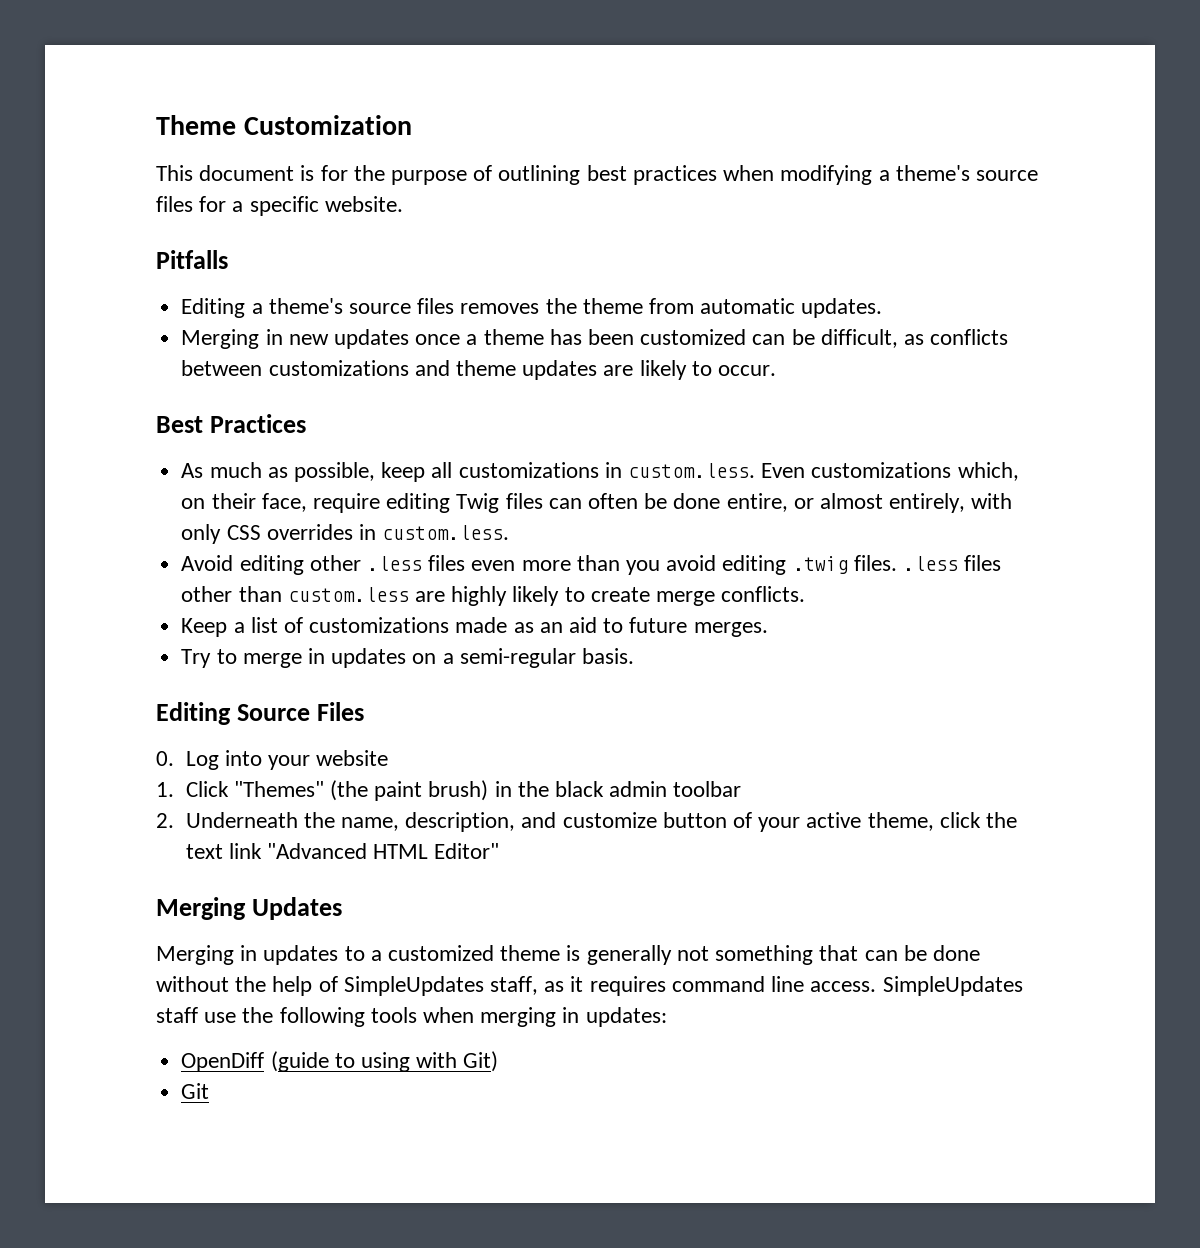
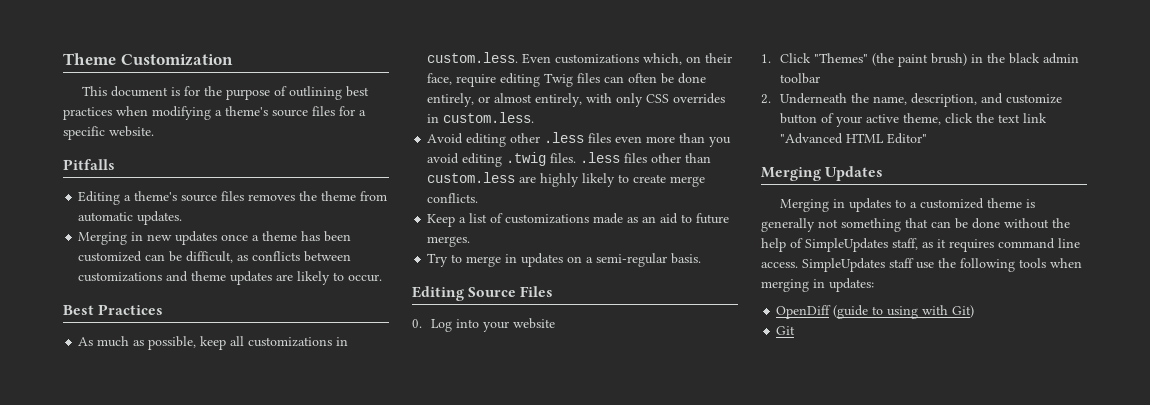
- As much as possible, keep all customizations in custom.less. Even customizations which, on their face, require editing Twig files can often be done entire, or almost entirely, with only CSS overrides in custom.less.
+ As much as possible, keep all customizations in custom.less. Even customizations which, on their face, require editing Twig files can often be done entirely, or almost entirely, with only CSS overrides in custom.less.

